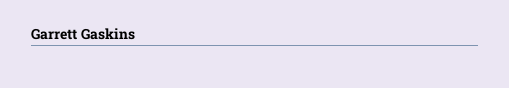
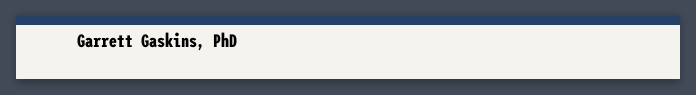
- Garrett Gaskins
+ Garrett Gaskins, PhD

